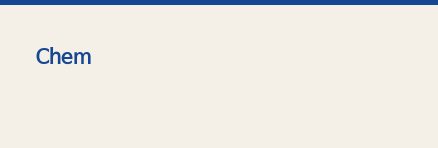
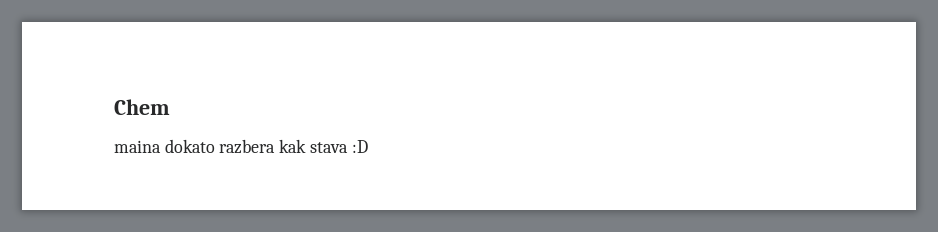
+ maina dokato razbera kak stava :D

